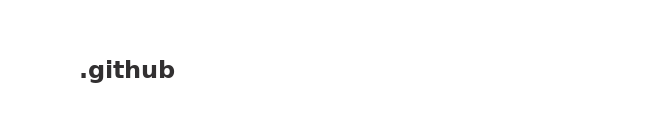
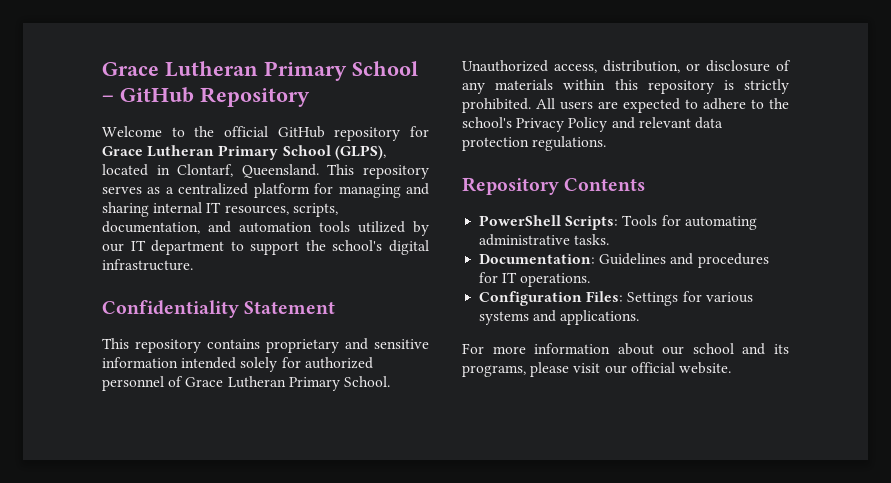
- .github
+ Grace Lutheran Primary School – GitHub Repository
+ Welcome to the official GitHub repository for Grace Lutheran Primary School (GLPS), located in Clontarf, Queensland. This repository serves as a centralized platform for managing and sharing internal IT resources, scripts, documentation, and automation tools utilized by our IT department to support the school's digital infrastructure.
+ Confidentiality Statement
+ This repository contains proprietary and sensitive information intended solely for authorized personnel of Grace Lutheran Primary School. Unauthorized access, distribution, or disclosure of any materials within this repository is strictly prohibited. All users are expected to adhere to the school's Privacy Policy and relevant data protection regulations.
+ Repository Contents
+ PowerShell Scripts: Tools for automating administrative tasks.
+ Documentation: Guidelines and procedures for IT operations.
+ Configuration Files: Settings for various systems and applications.
+ For more information about our school and its programs, please visit our official website.

